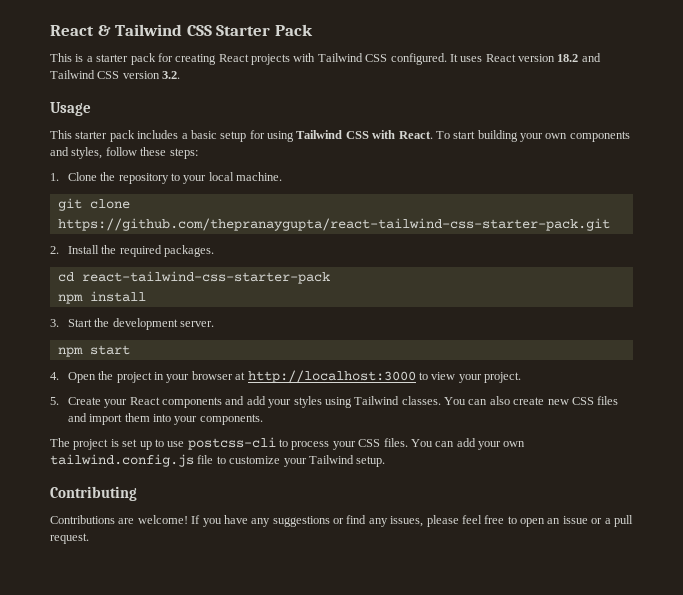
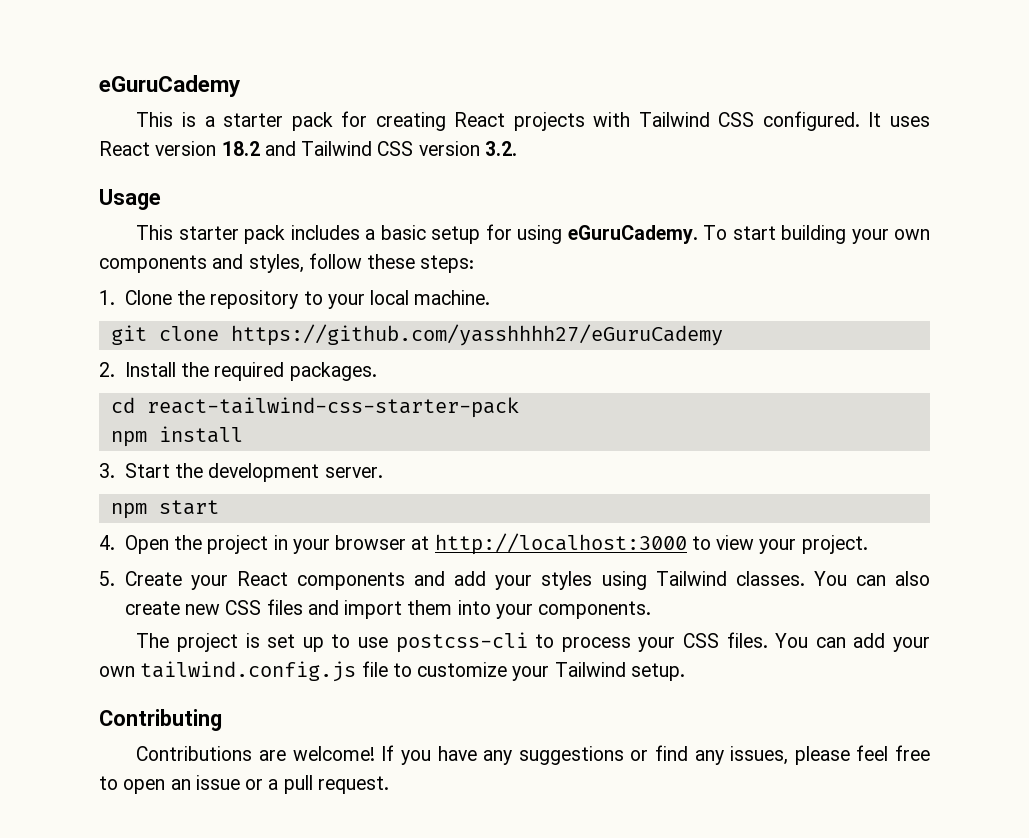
- React & Tailwind CSS Starter Pack
+ eGuruCademy
- This starter pack includes a basic setup for using Tailwind CSS with React.
+ This starter pack includes a basic setup for using eGuruCademy.
- git clone https://github.com/thepranaygupta/react-tailwind-css-starter-pack.git
+ git clone https://github.com/yasshhhh27/eGuruCademy

